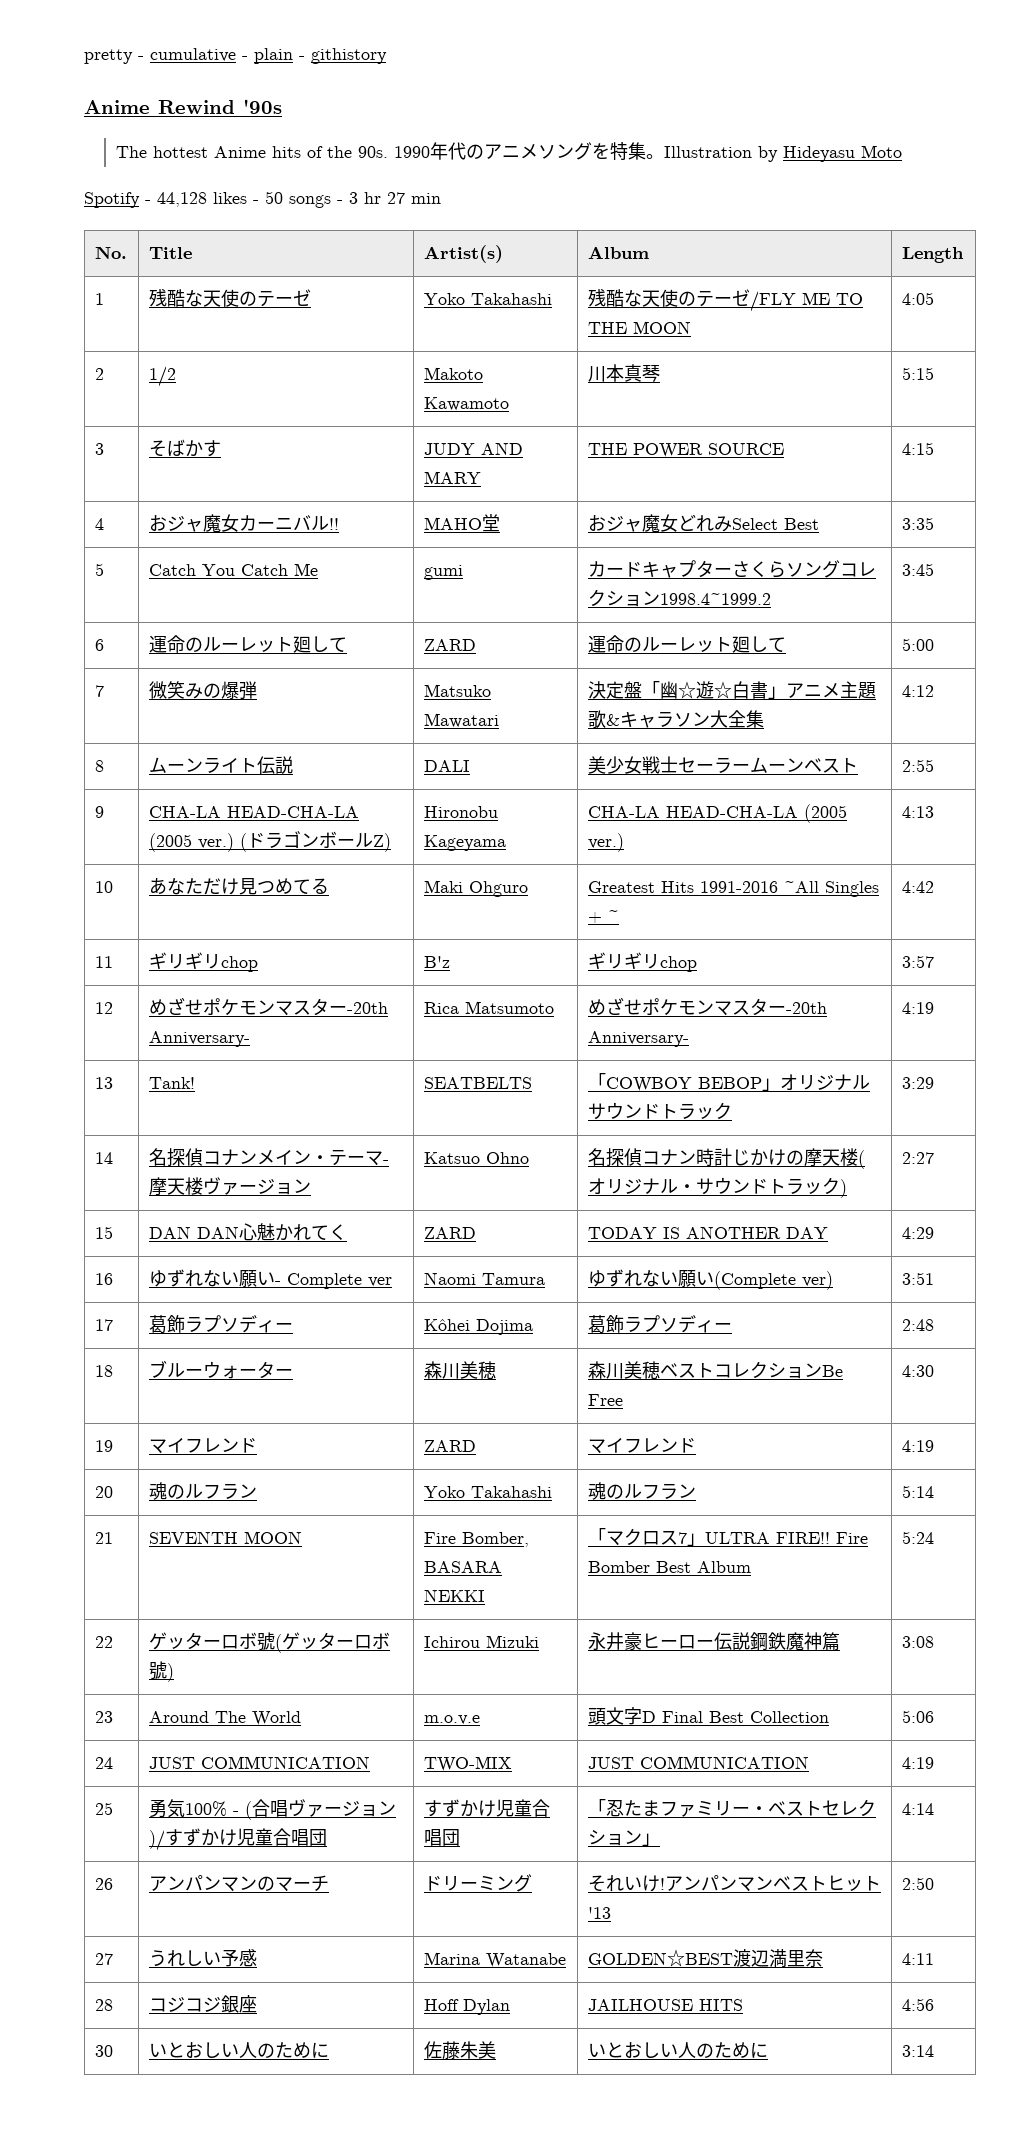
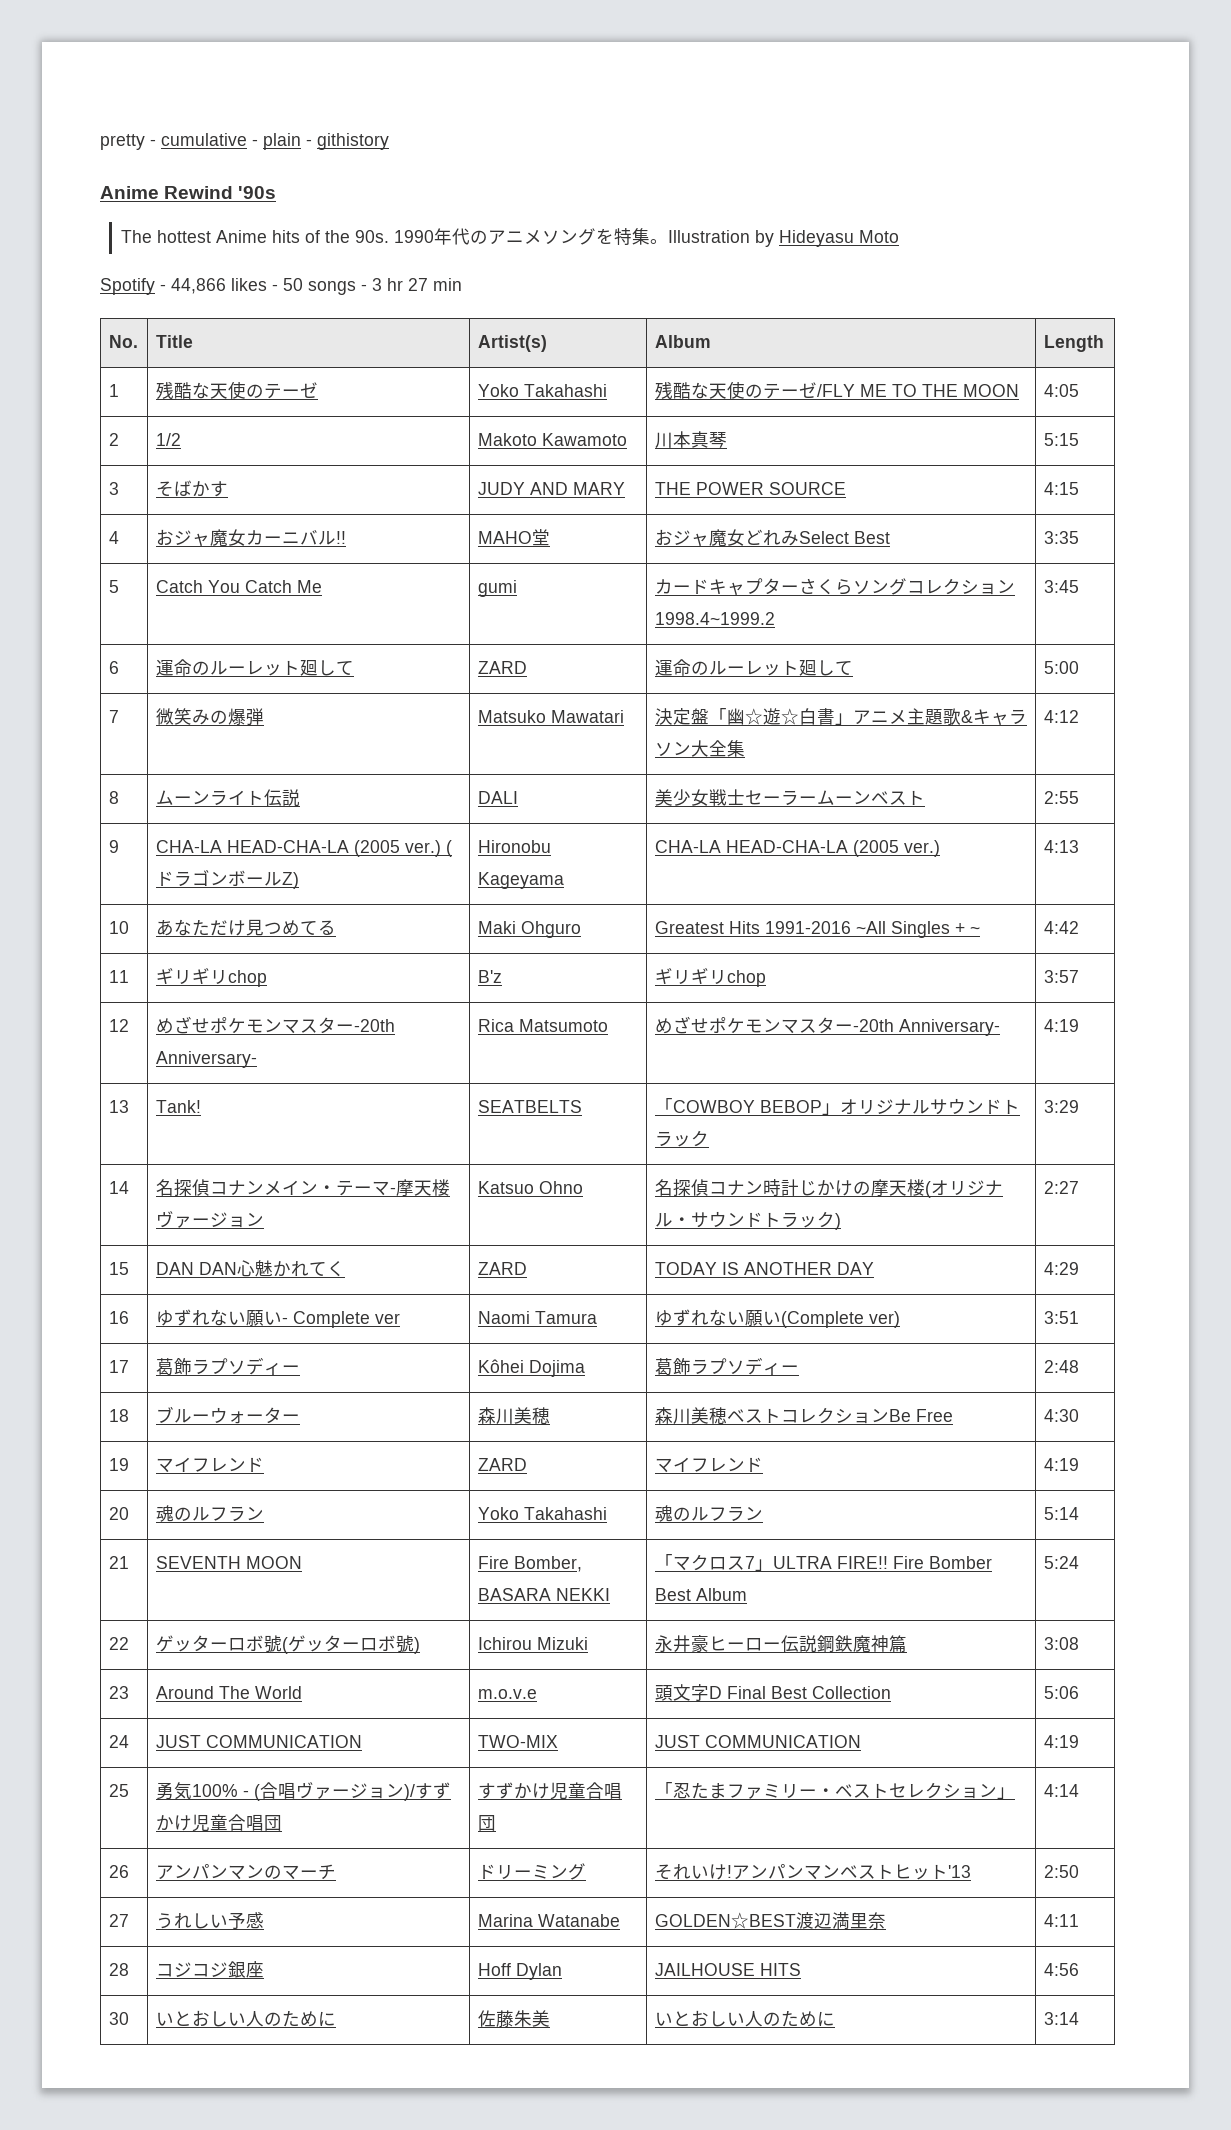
- Spotify - 44,128 likes - 50 songs - 3 hr 27 min
+ Spotify - 44,866 likes - 50 songs - 3 hr 27 min

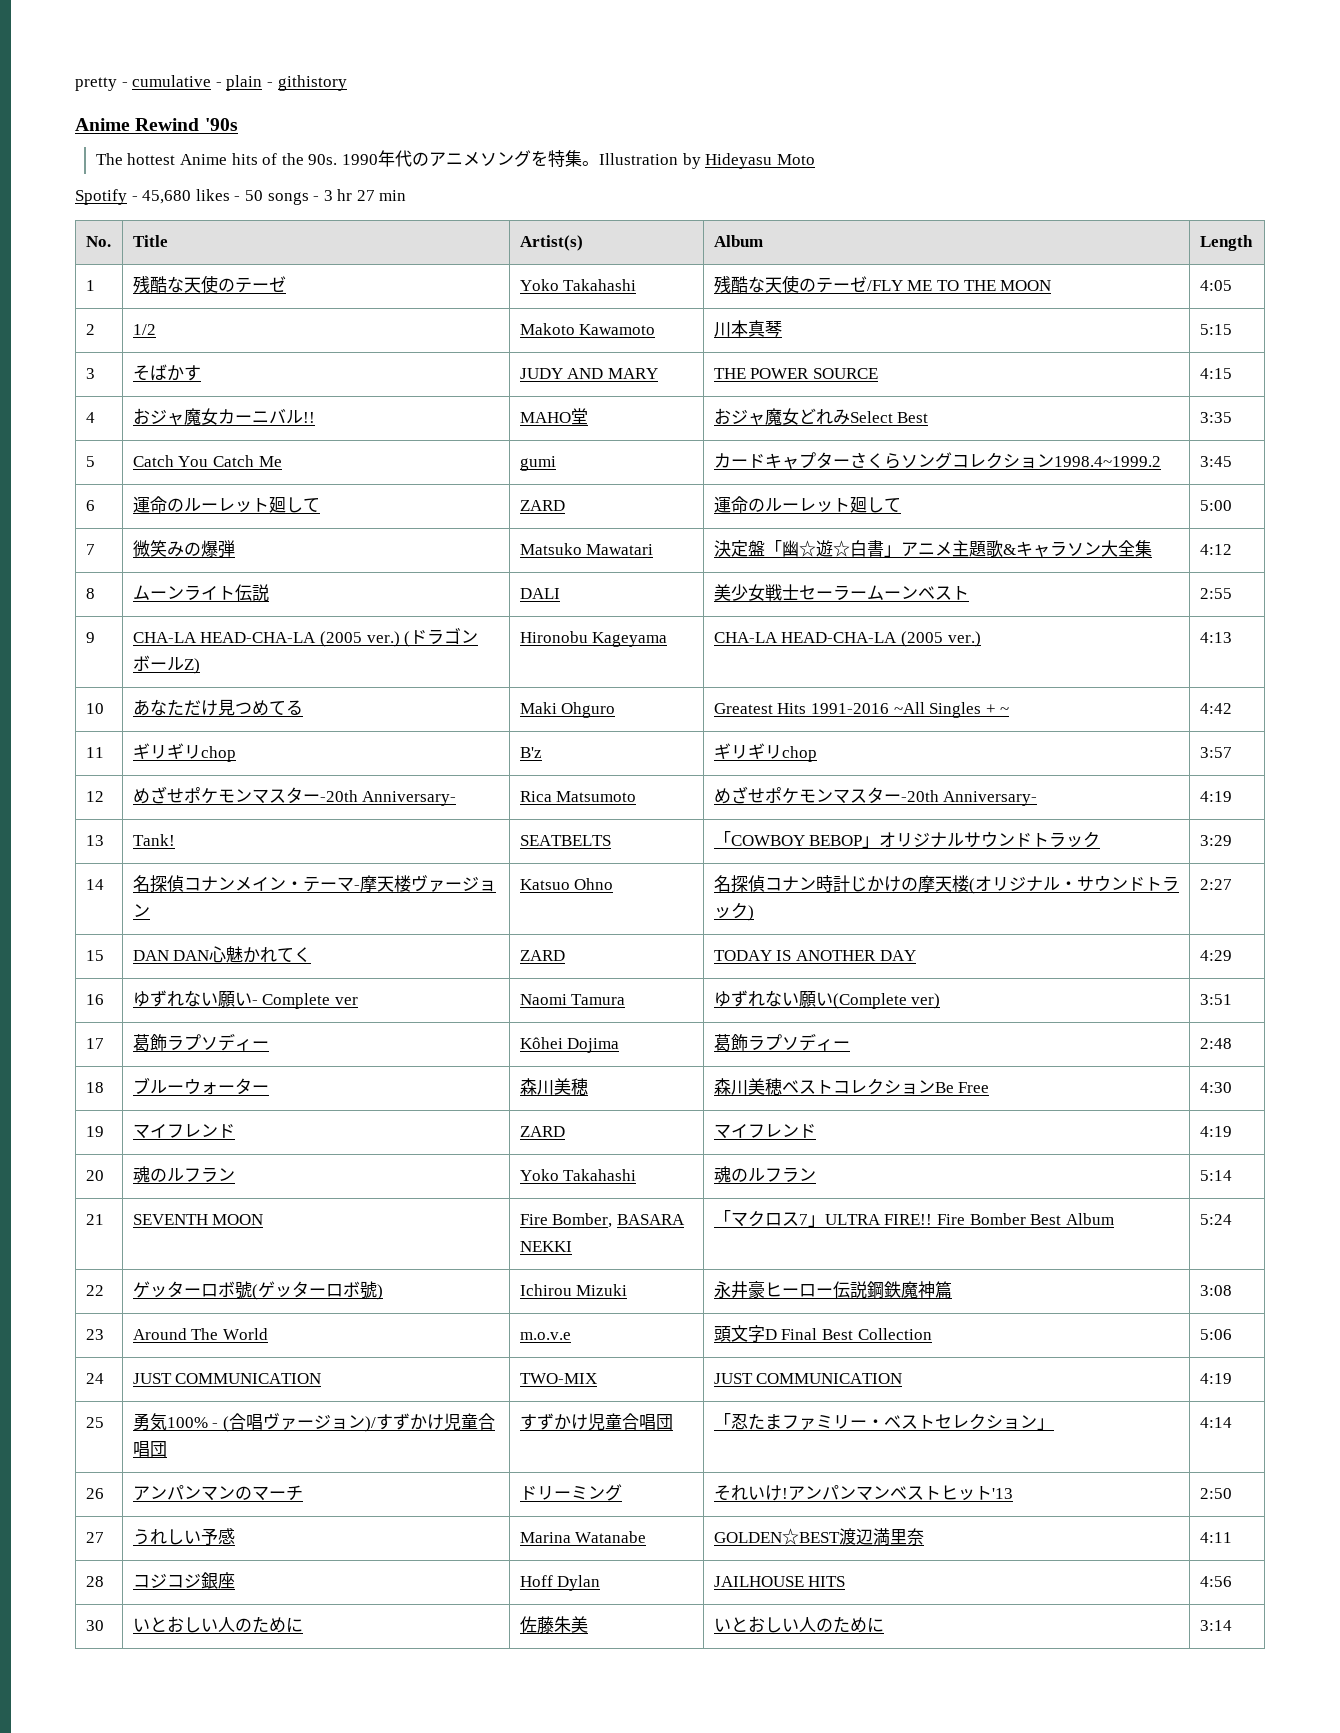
- Spotify - 44,866 likes - 50 songs - 3 hr 27 min
+ Spotify - 45,680 likes - 50 songs - 3 hr 27 min

